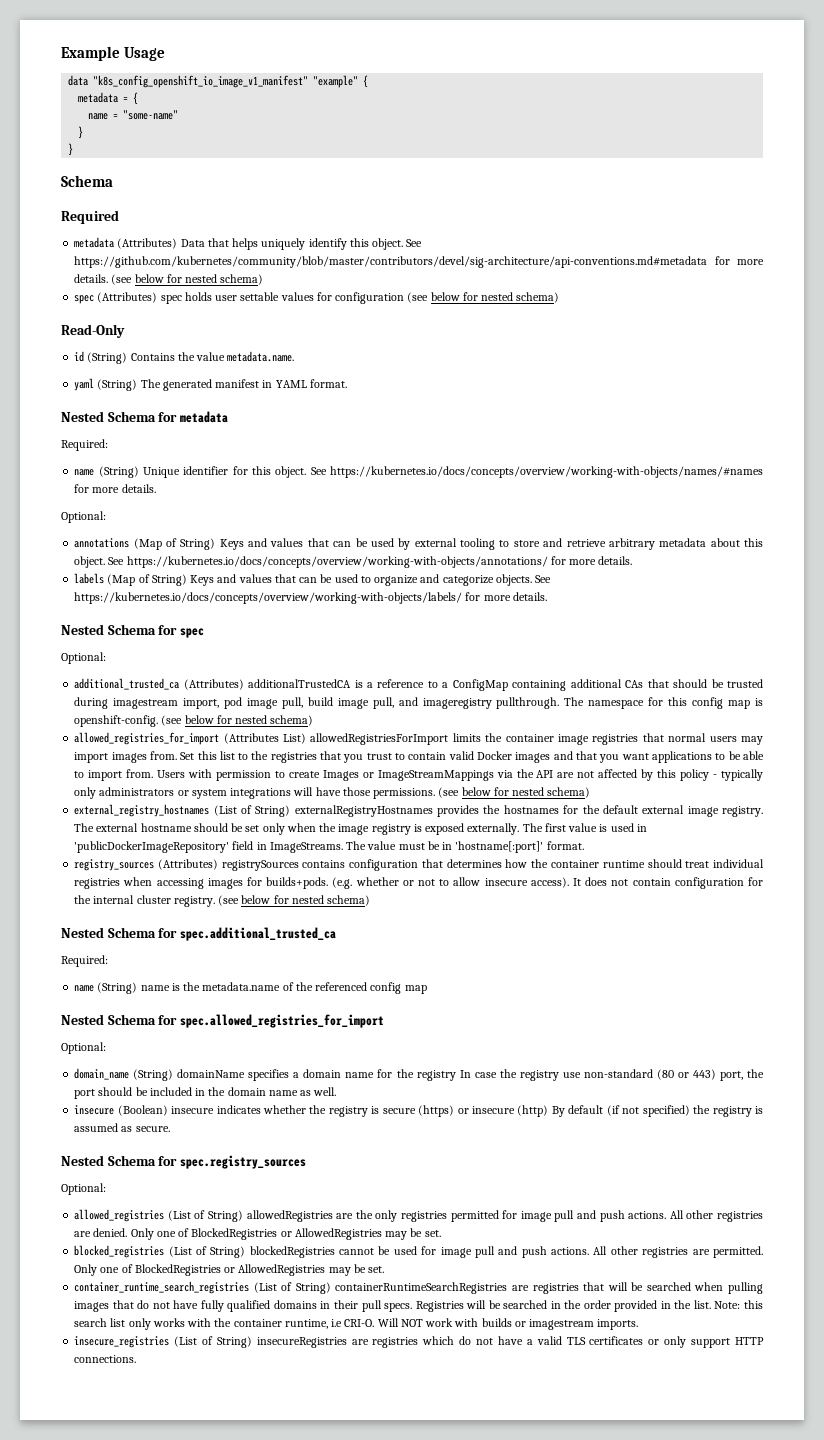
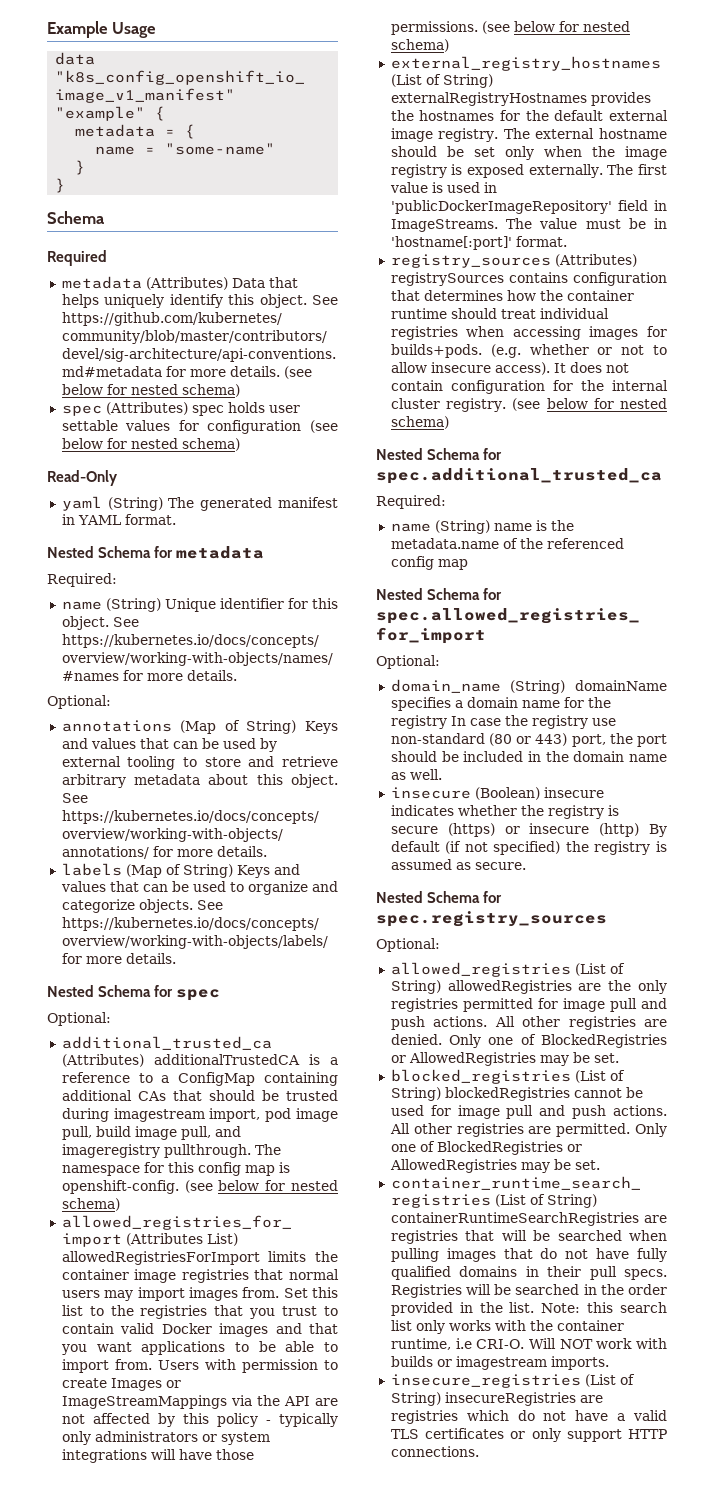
- id (String) Contains the value metadata.name.

